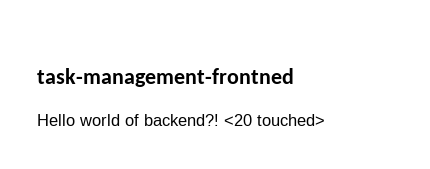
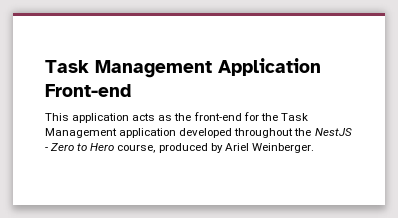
- task-management-frontned
- Hello world of backend?! <20 touched>
+ Task Management Application Front-end
+ This application acts as the front-end for the Task Management application developed throughout the NestJS - Zero to Hero course, produced by Ariel Weinberger.

